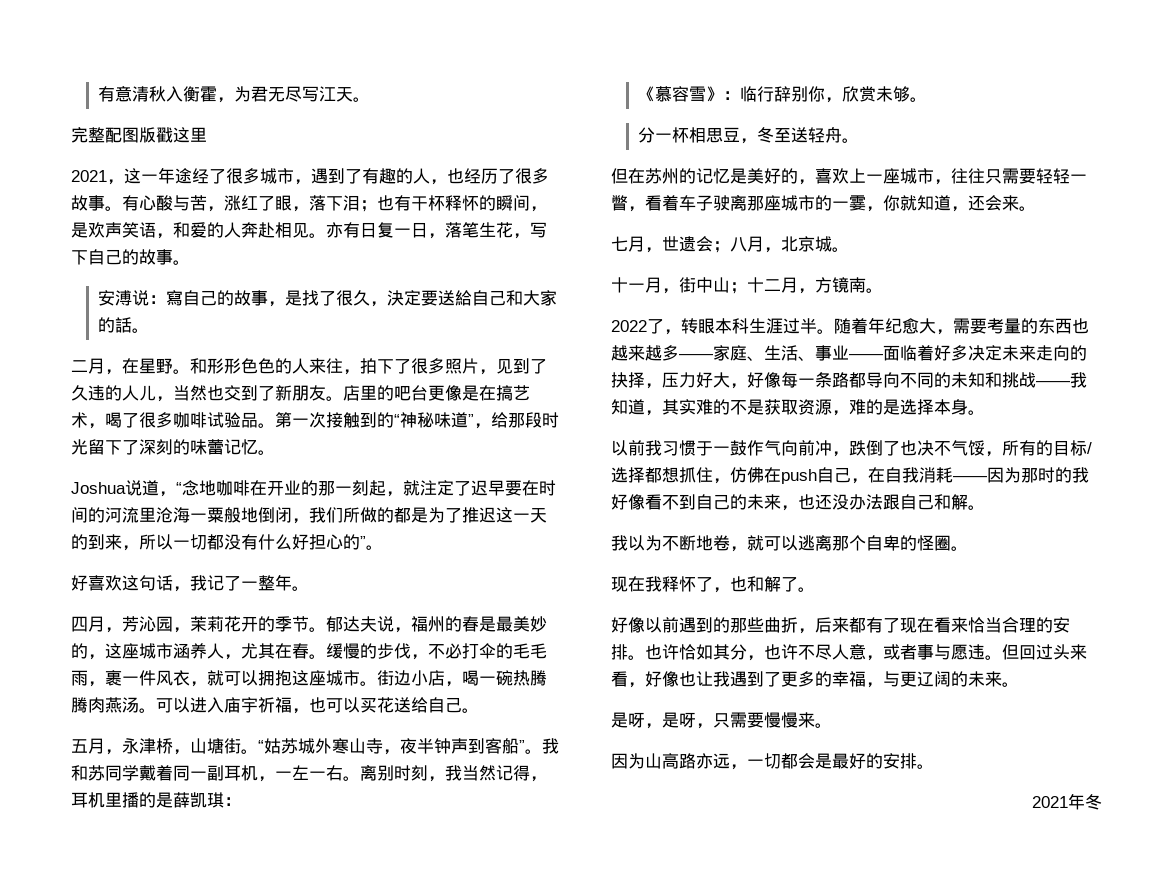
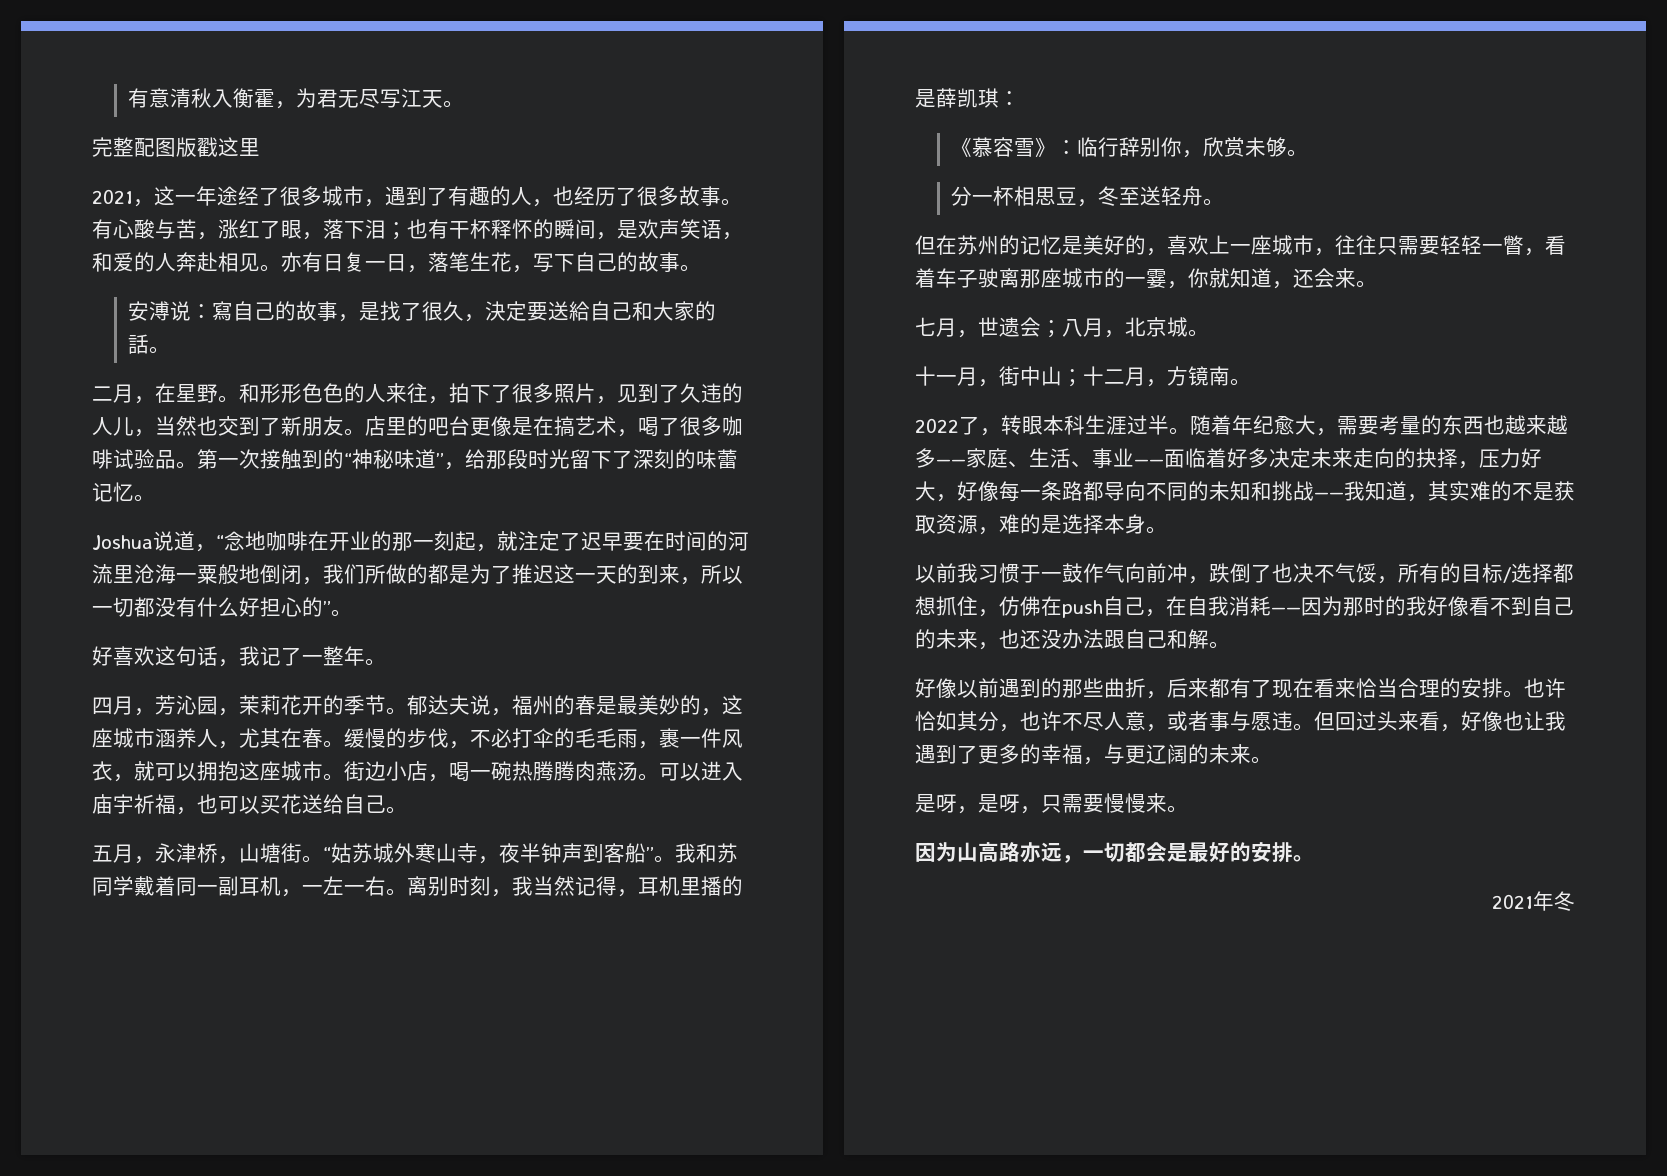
- 我以为不断地卷，就可以逃离那个自卑的怪圈。
- 现在我释怀了，也和解了。

